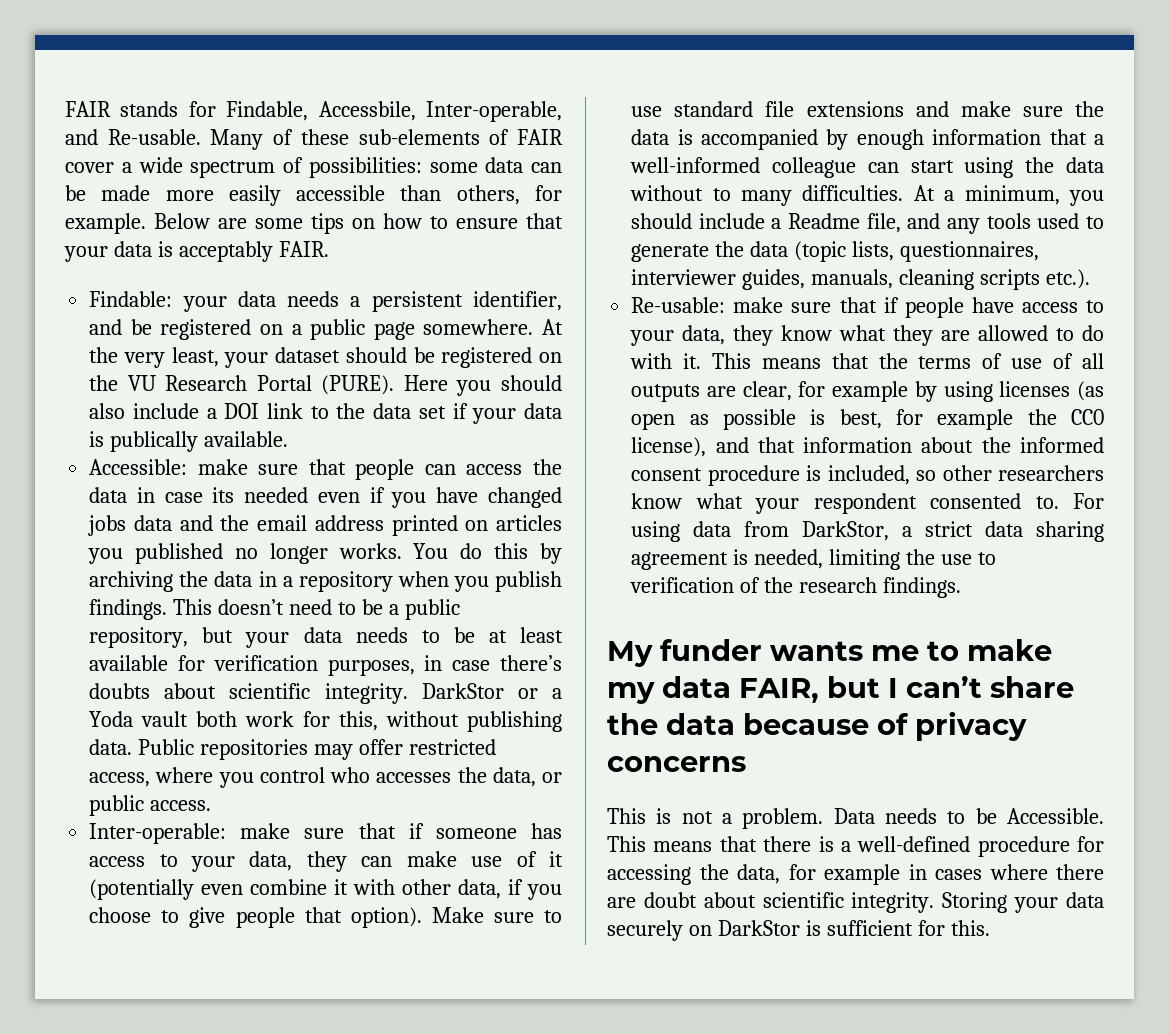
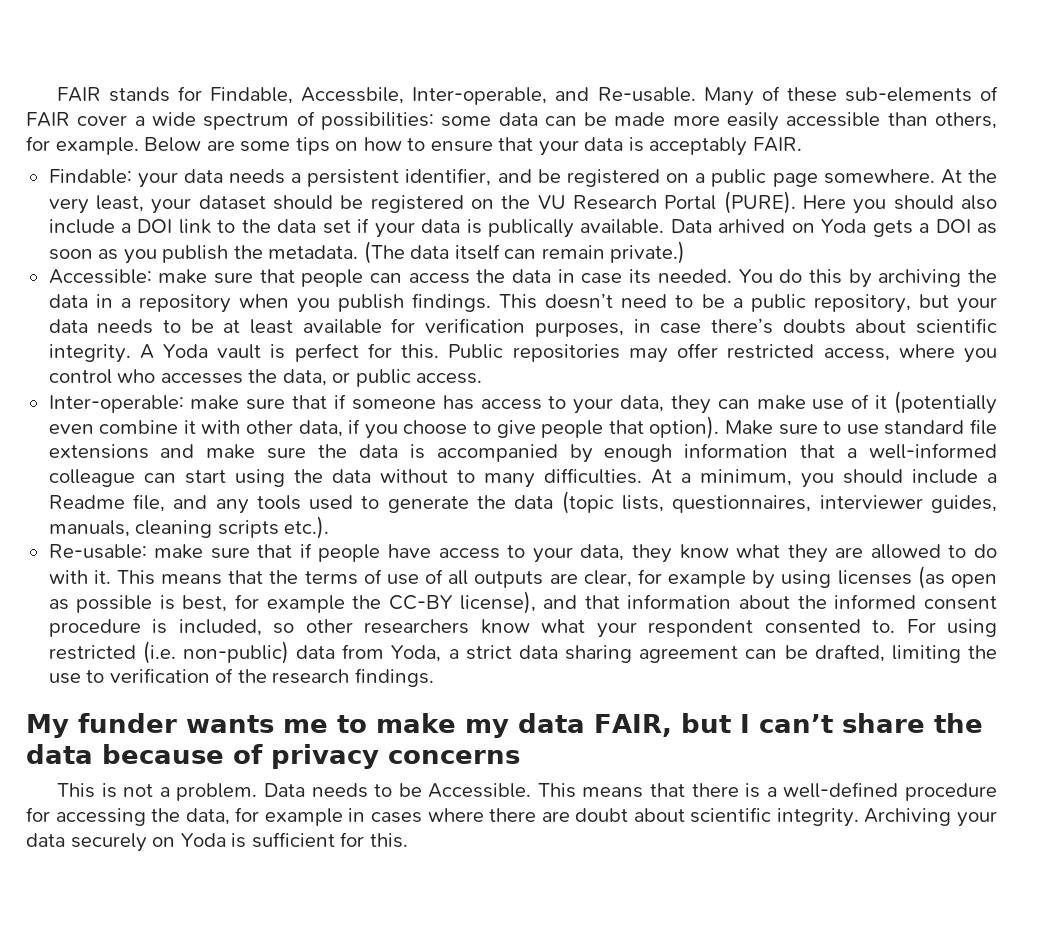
+ Data arhived on Yoda gets a DOI as soon as you publish the metadata. (The data itself can remain private.)
- Accessible: make sure that people can access the data in case its needed even if you have changed jobs data and the email address printed on articles you published no longer works.
+ Accessible: make sure that people can access the data in case its needed.
- DarkStor or a Yoda vault both work for this, without publishing data.
+ A Yoda vault is perfect for this.
- This means that the terms of use of all outputs are clear, for example by using licenses (as open as possible is best, for example the CC0 license), and that information about the informed consent procedure is included, so other researchers know what your respondent consented to.
+ This means that the terms of use of all outputs are clear, for example by using licenses (as open as possible is best, for example the CC-BY license), and that information about the informed consent procedure is included, so other researchers know what your respondent consented to.
- For using data from DarkStor, a strict data sharing agreement is needed, limiting the use to verification of the research findings.
+ For using restricted (i.e. non-public) data from Yoda, a strict data sharing agreement can be drafted, limiting the use to verification of the research findings.
- Storing your data securely on DarkStor is sufficient for this.
+ Archiving your data securely on Yoda is sufficient for this.

